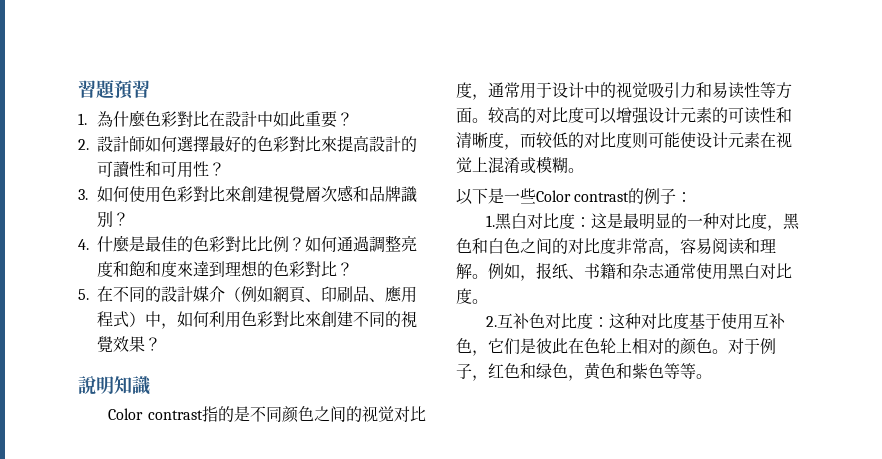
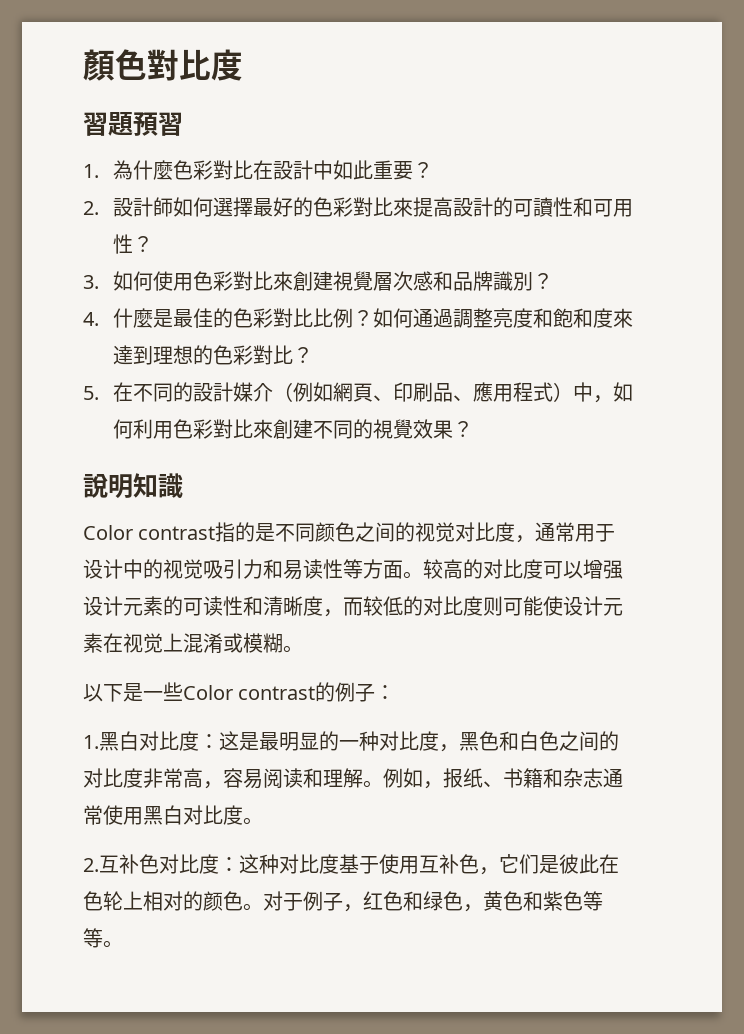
+ 顏色對比度

